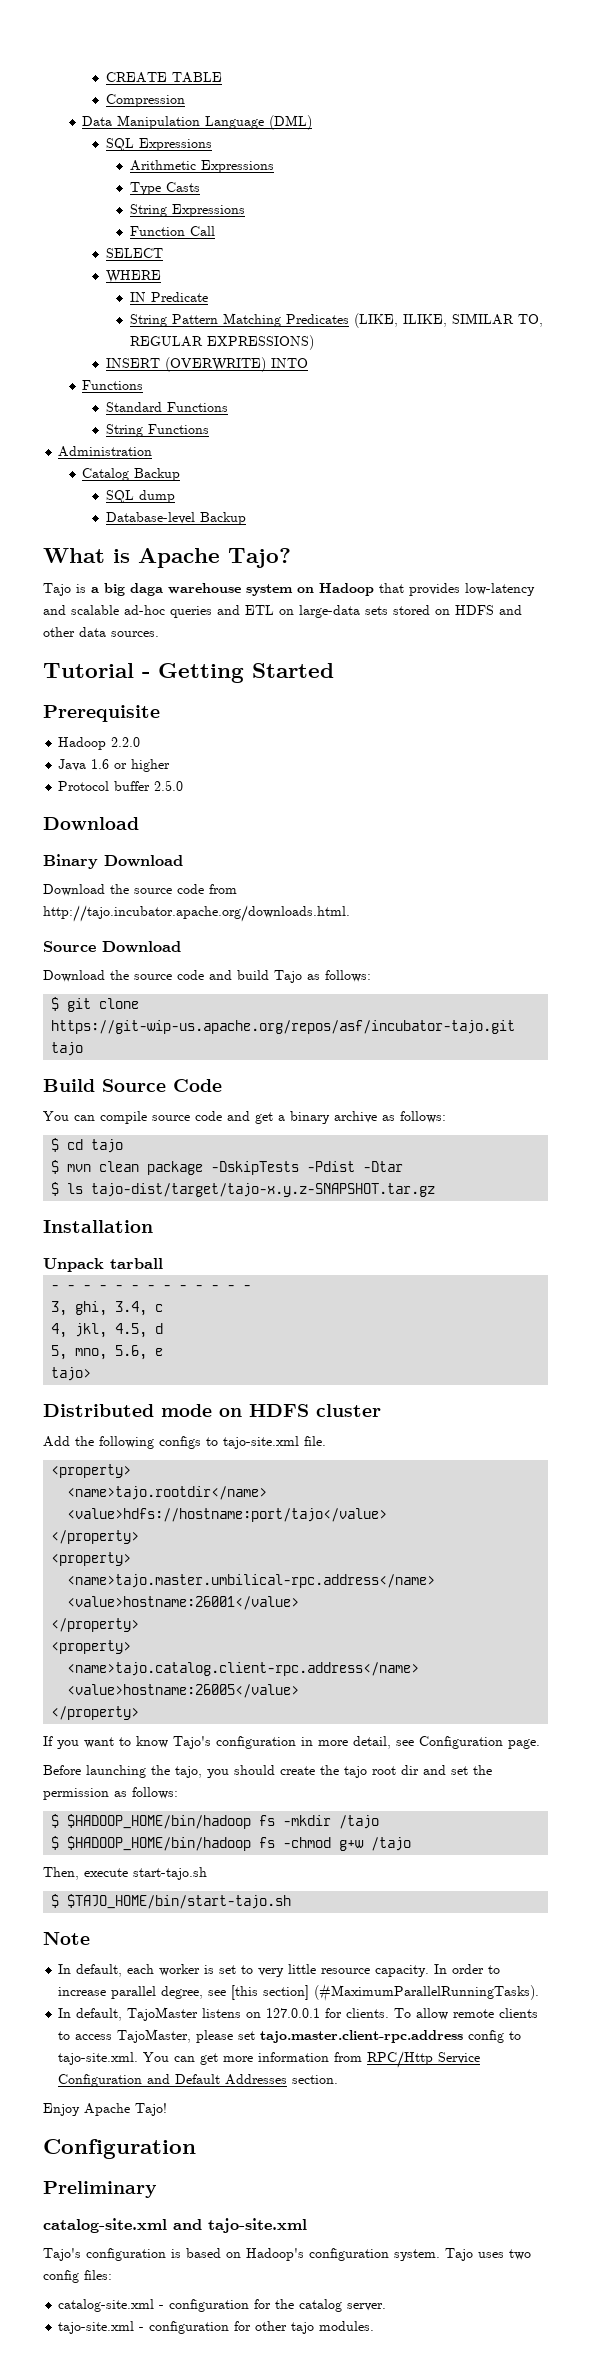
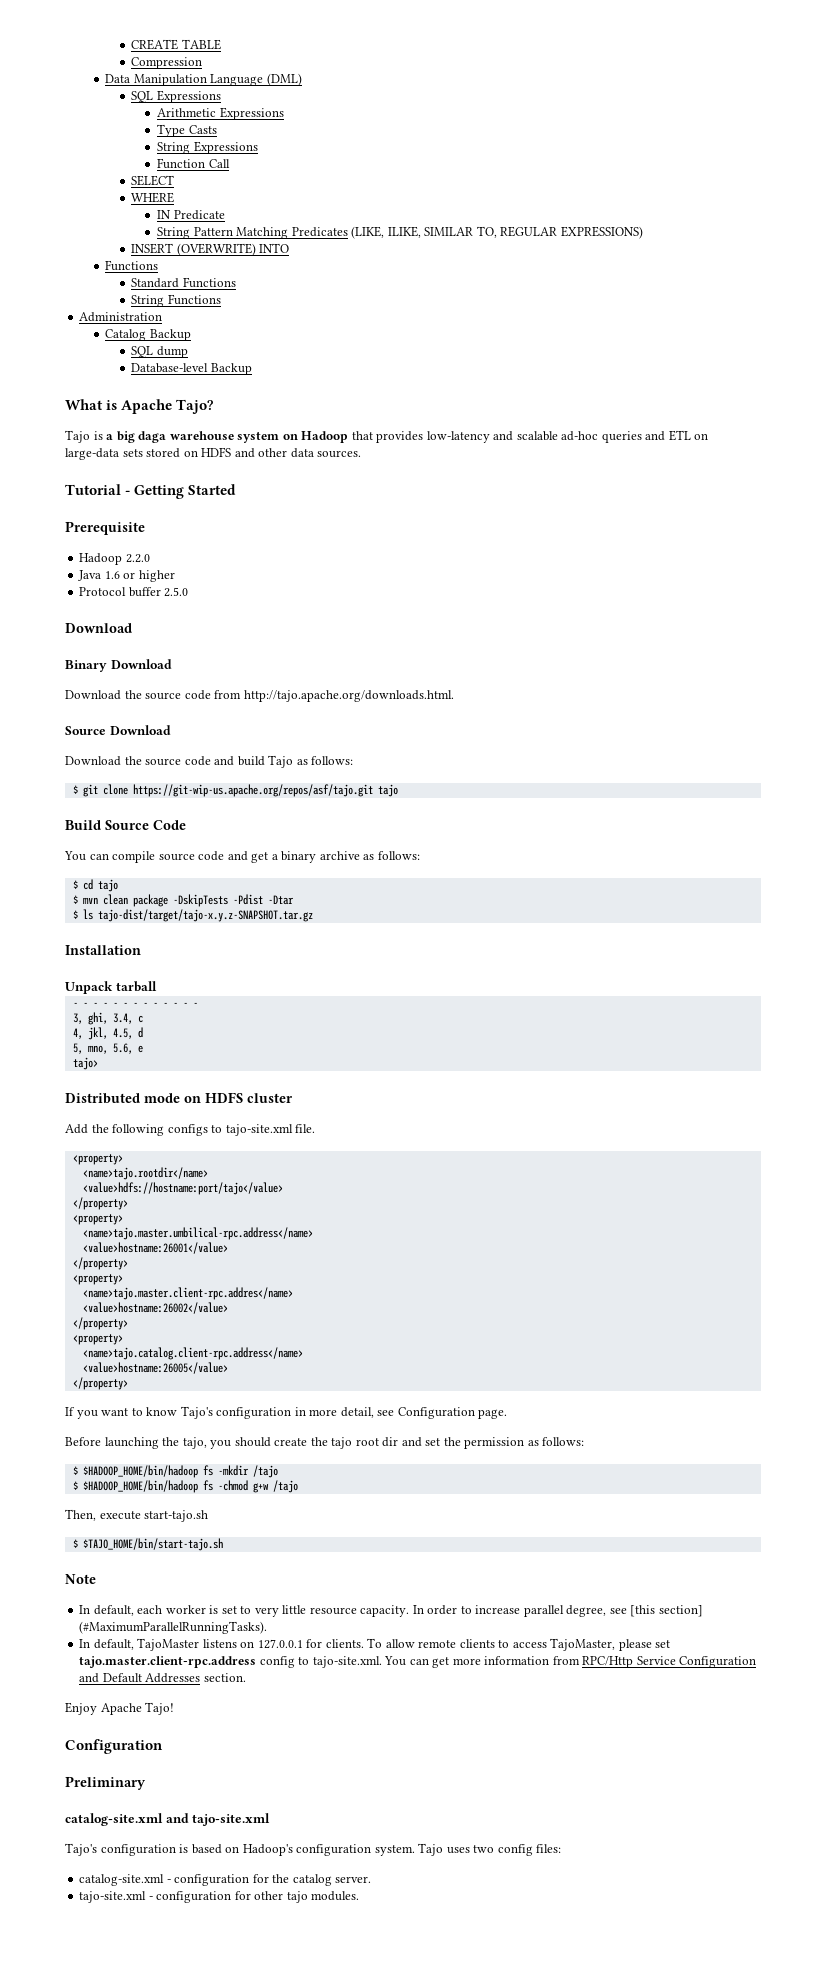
- Download the source code from http://tajo.incubator.apache.org/downloads.html.
+ Download the source code from http://tajo.apache.org/downloads.html.
- $ git clone https://git-wip-us.apache.org/repos/asf/incubator-tajo.git tajo
+ $ git clone https://git-wip-us.apache.org/repos/asf/tajo.git tajo
+ <name>tajo.master.client-rpc.addres</name>
+ <value>hostname:26002</value>
+ </property>
+ <property>

